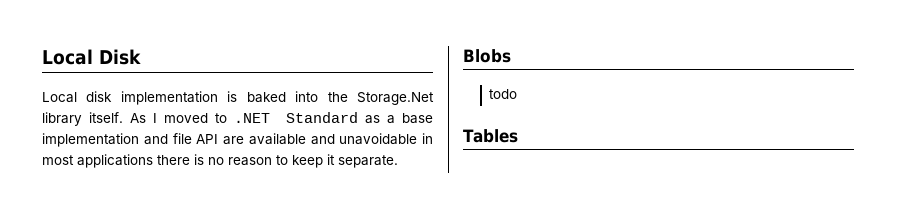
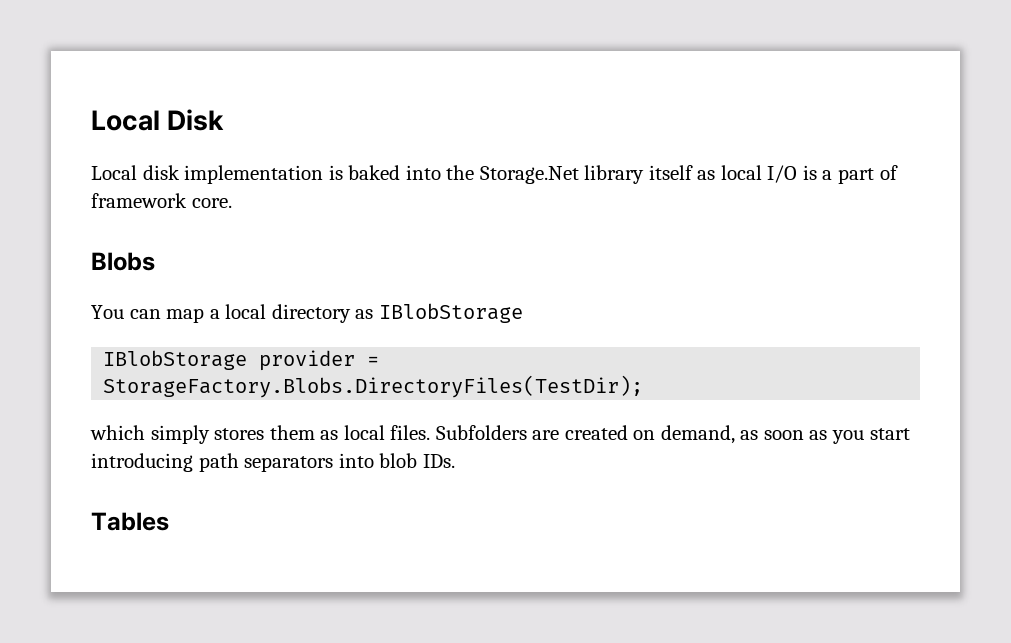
- Local disk implementation is baked into the Storage.Net library itself. As I moved to .NET Standard as a base implementation and file API are available and unavoidable in most applications there is no reason to keep it separate.
+ Local disk implementation is baked into the Storage.Net library itself as local I/O is a part of framework core.
  Blobs
- todo
+ You can map a local directory as IBlobStorage
+ IBlobStorage provider = StorageFactory.Blobs.DirectoryFiles(TestDir);
+ which simply stores them as local files. Subfolders are created on demand, as soon as you start introducing path separators into blob IDs.

